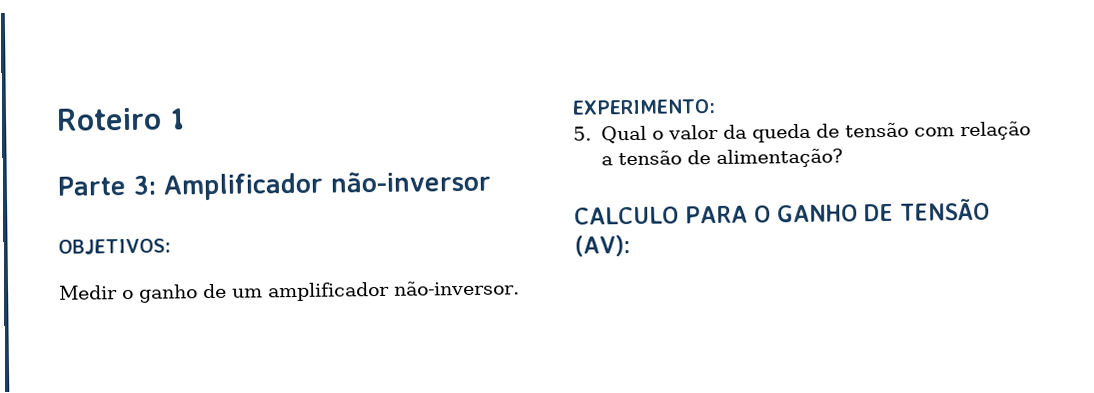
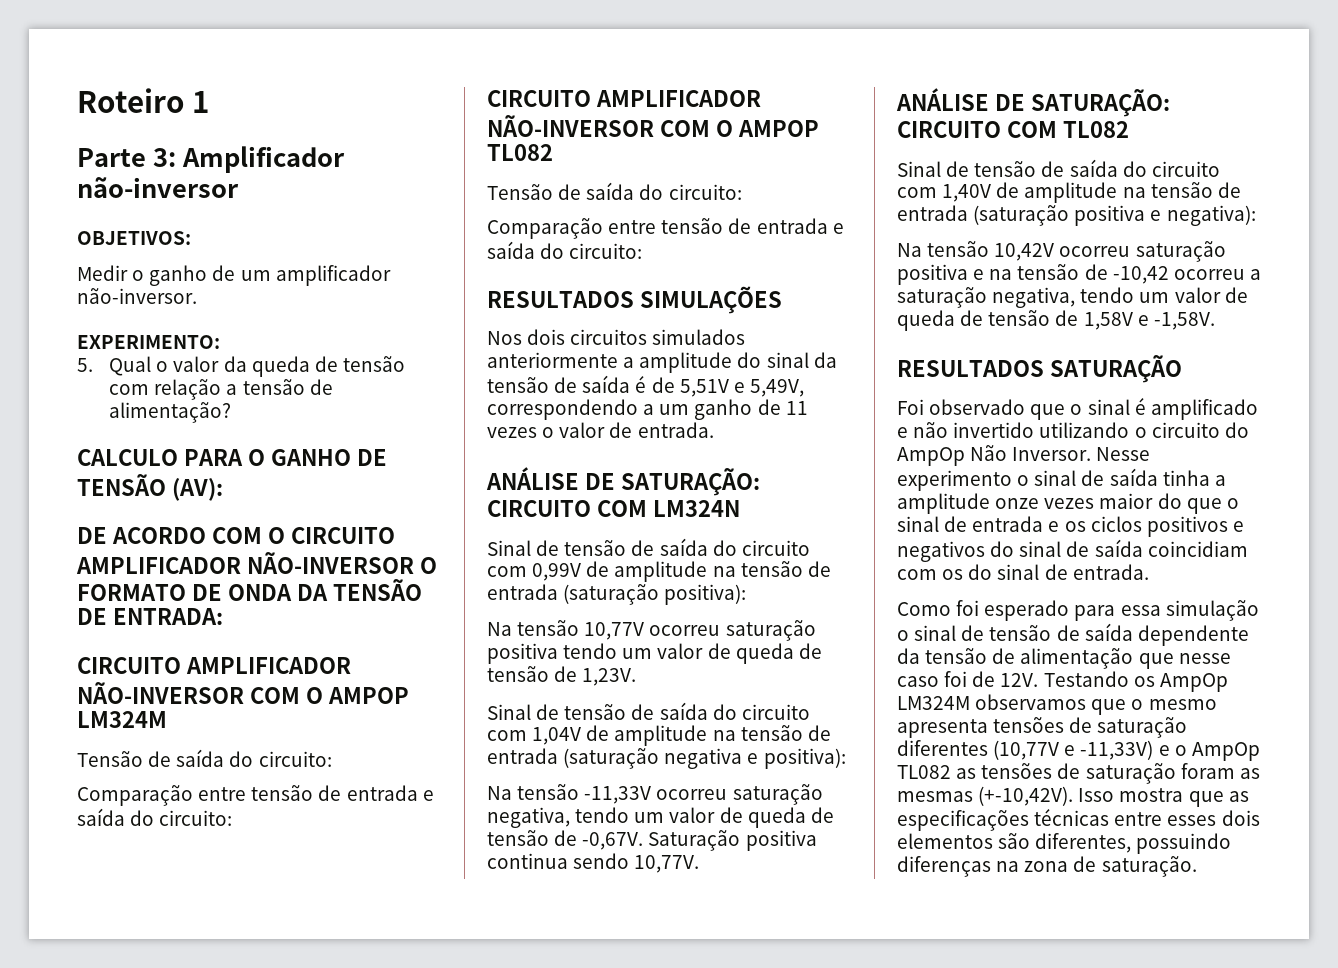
+ DE ACORDO COM O CIRCUITO AMPLIFICADOR NÃO-INVERSOR O FORMATO DE ONDA DA TENSÃO DE ENTRADA:
+ CIRCUITO AMPLIFICADOR NÃO-INVERSOR COM O AMPOP LM324M
+ Tensão de saída do circuito:
+ Comparação entre tensão de entrada e saída do circuito:
+ CIRCUITO AMPLIFICADOR NÃO-INVERSOR COM O AMPOP TL082
+ Tensão de saída do circuito:
+ Comparação entre tensão de entrada e saída do circuito:
+ RESULTADOS SIMULAÇÕES
+ Nos dois circuitos simulados anteriormente a amplitude do sinal da tensão de saída é de 5,51V e 5,49V, correspondendo a um ganho de 11 vezes o valor de entrada.
+ ANÁLISE DE SATURAÇÃO: CIRCUITO COM LM324N
+ Sinal de tensão de saída do circuito com 0,99V de amplitude na tensão de entrada (saturação positiva):
+ Na tensão 10,77V ocorreu saturação positiva tendo um valor de queda de tensão de 1,23V.
+ Sinal de tensão de saída do circuito com 1,04V de amplitude na tensão de entrada (saturação negativa e positiva):
+ Na tensão -11,33V ocorreu saturação negativa, tendo um valor de queda de tensão de -0,67V. Saturação positiva continua sendo 10,77V.
+ ANÁLISE DE SATURAÇÃO: CIRCUITO COM TL082
+ Sinal de tensão de saída do circuito com 1,40V de amplitude na tensão de entrada (saturação positiva e negativa):
+ Na tensão 10,42V ocorreu saturação positiva e na tensão de -10,42 ocorreu a saturação negativa, tendo um valor de queda de tensão de 1,58V e -1,58V.
+ RESULTADOS SATURAÇÃO
+ Foi observado que o sinal é amplificado e não invertido utilizando o circuito do AmpOp Não Inversor. Nesse experimento o sinal de saída tinha a amplitude onze vezes maior do que o sinal de entrada e os ciclos positivos e negativos do sinal de saída coincidiam com os do sinal de entrada.
+ Como foi esperado para essa simulação o sinal de tensão de saída dependente da tensão de alimentação que nesse caso foi de 12V. Testando os AmpOp LM324M observamos que o mesmo apresenta tensões de saturação diferentes (10,77V e -11,33V) e o AmpOp TL082 as tensões de saturação foram as mesmas (+-10,42V). Isso mostra que as especificações técnicas entre esses dois elementos são diferentes, possuindo diferenças na zona de saturação.

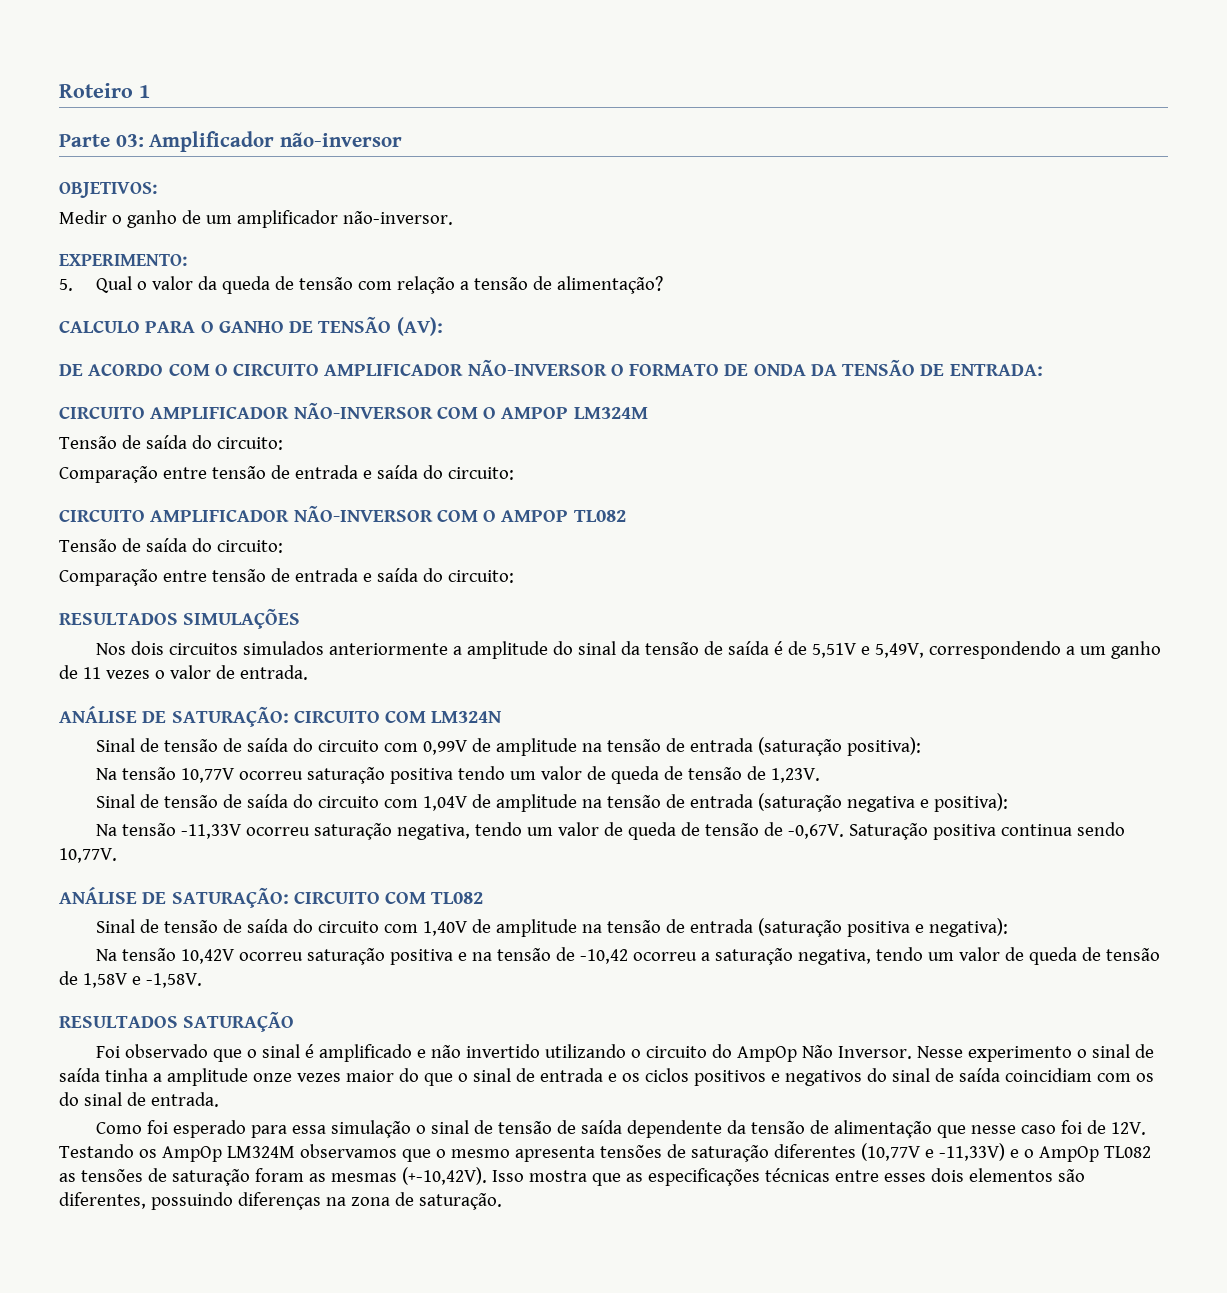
- Parte 3: Amplificador não-inversor
+ Parte 03: Amplificador não-inversor

